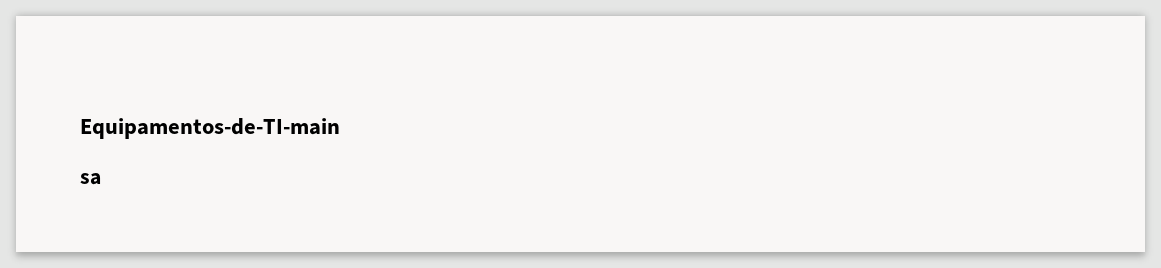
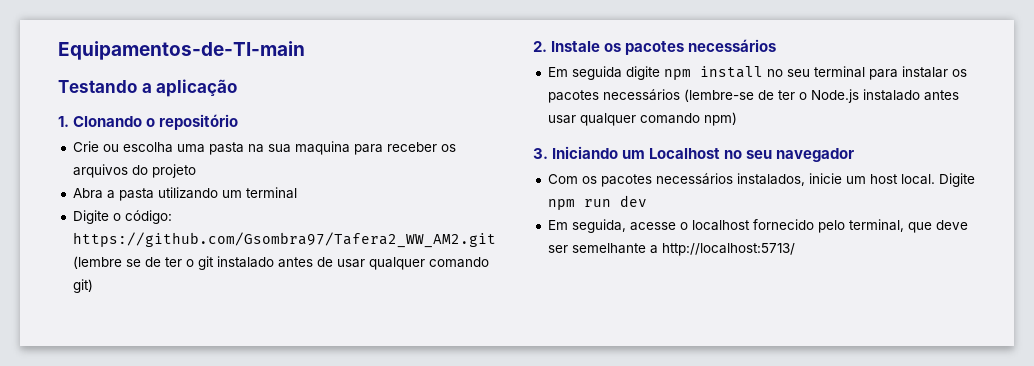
- sa
+ Testando a aplicação
+ 1. Clonando o repositório
+ Crie ou escolha uma pasta na sua maquina para receber os arquivos do projeto
+ Abra a pasta utilizando um terminal
+ Digite o código: https://github.com/Gsombra97/Tafera2_WW_AM2.git (lembre se de ter o git instalado antes de usar qualquer comando git)
+ 2. Instale os pacotes necessários
+ Em seguida digite npm install no seu terminal para instalar os pacotes necessários (lembre-se de ter o Node.js instalado antes usar qualquer comando npm)
+ 3. Iniciando um Localhost no seu navegador
+ Com os pacotes necessários instalados, inicie um host local. Digite npm run dev
+ Em seguida, acesse o localhost fornecido pelo terminal, que deve ser semelhante a http://localhost:5713/

